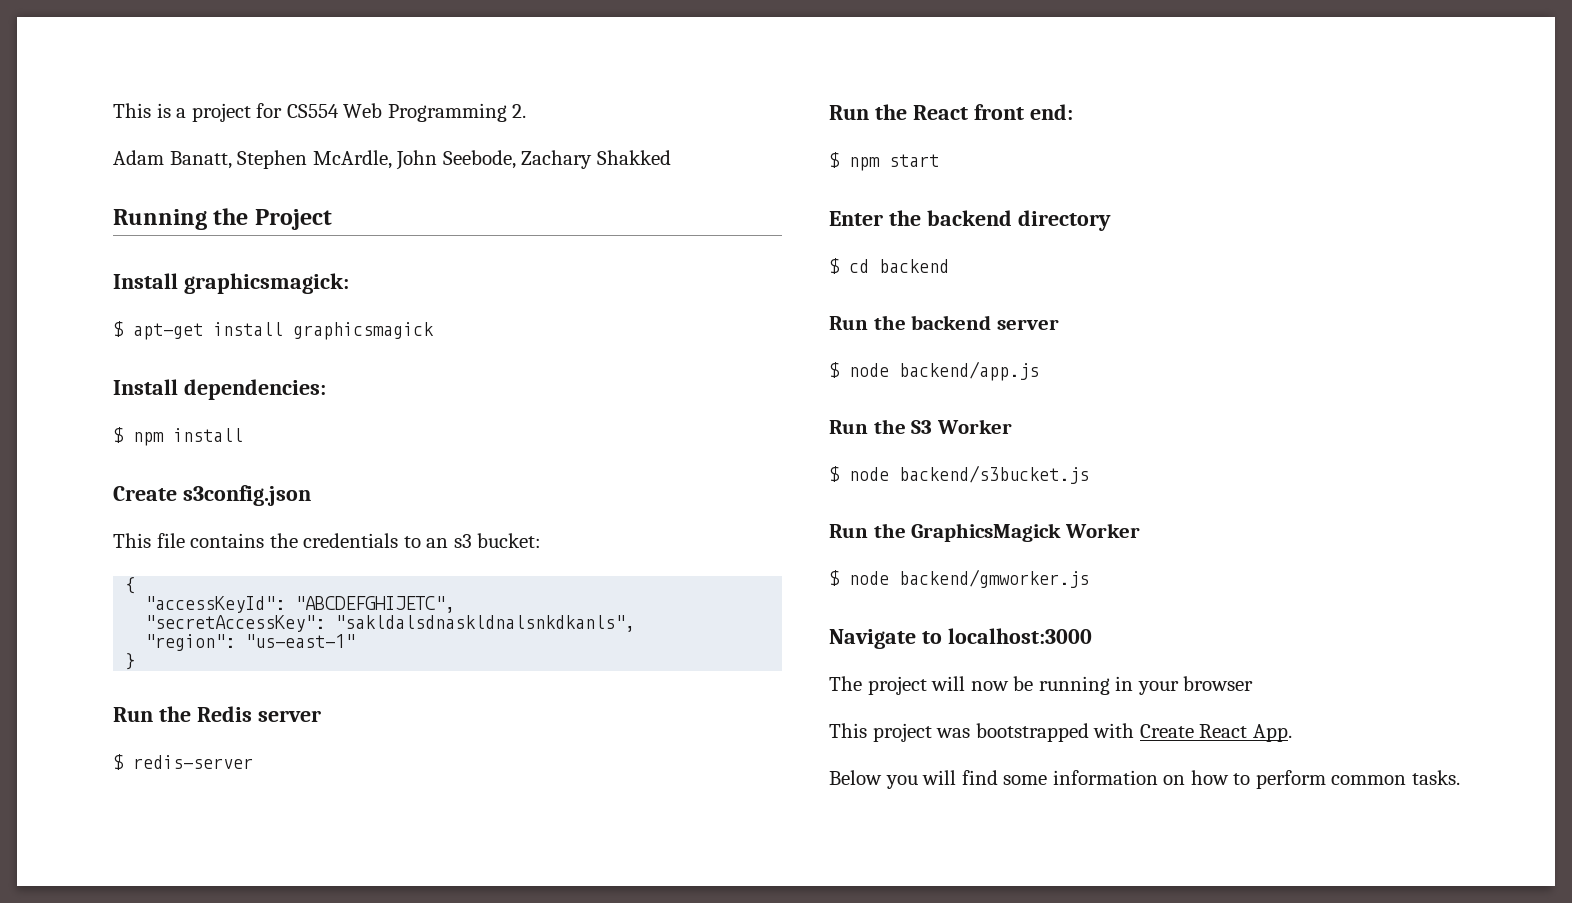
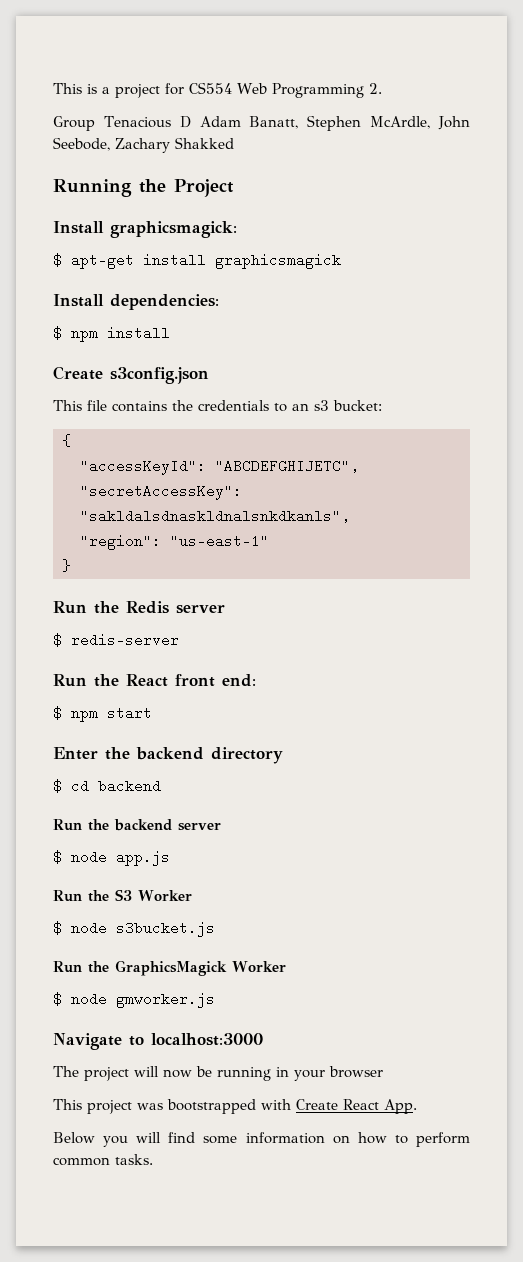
- Adam Banatt, Stephen McArdle, John Seebode, Zachary Shakked
+ Group Tenacious D Adam Banatt, Stephen McArdle, John Seebode, Zachary Shakked
- $ node backend/app.js
+ $ node app.js
- $ node backend/s3bucket.js
+ $ node s3bucket.js
- $ node backend/gmworker.js
+ $ node gmworker.js

